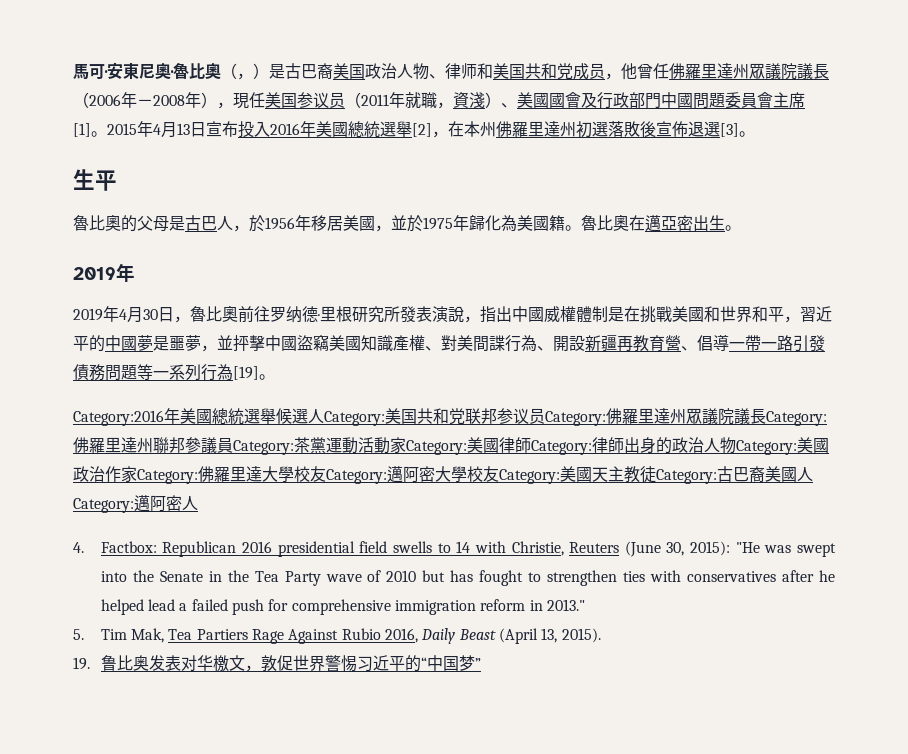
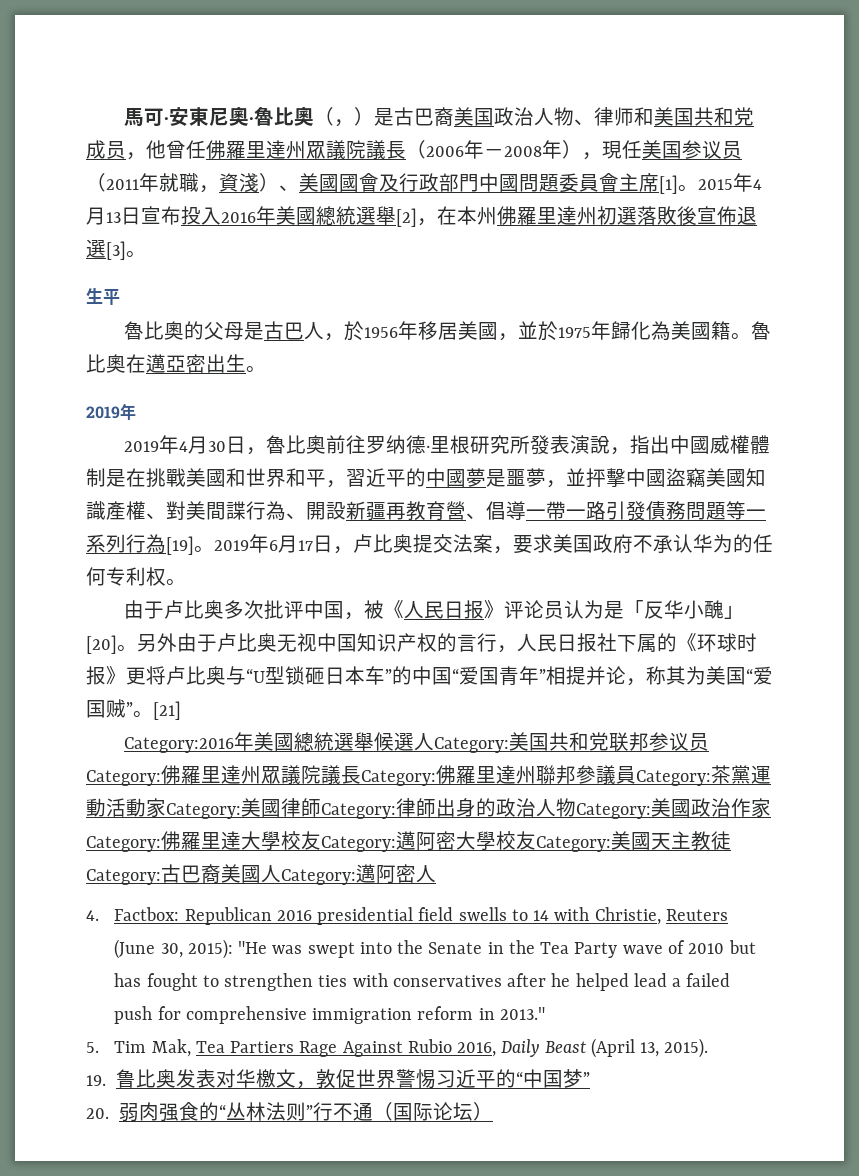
+ 2019年6月17日，卢比奥提交法案，要求美国政府不承认华为的任何专利权。
+ 由于卢比奥多次批评中国，被《人民日报》评论员认为是「反华小醜」[20]。另外由于卢比奥无视中国知识产权的言行，人民日报社下属的《环球时报》更将卢比奥与“U型锁砸日本车”的中国“爱国青年”相提并论，称其为美国“爱国贼”。[21]
+ 20.弱肉强食的“丛林法则”行不通（国际论坛）

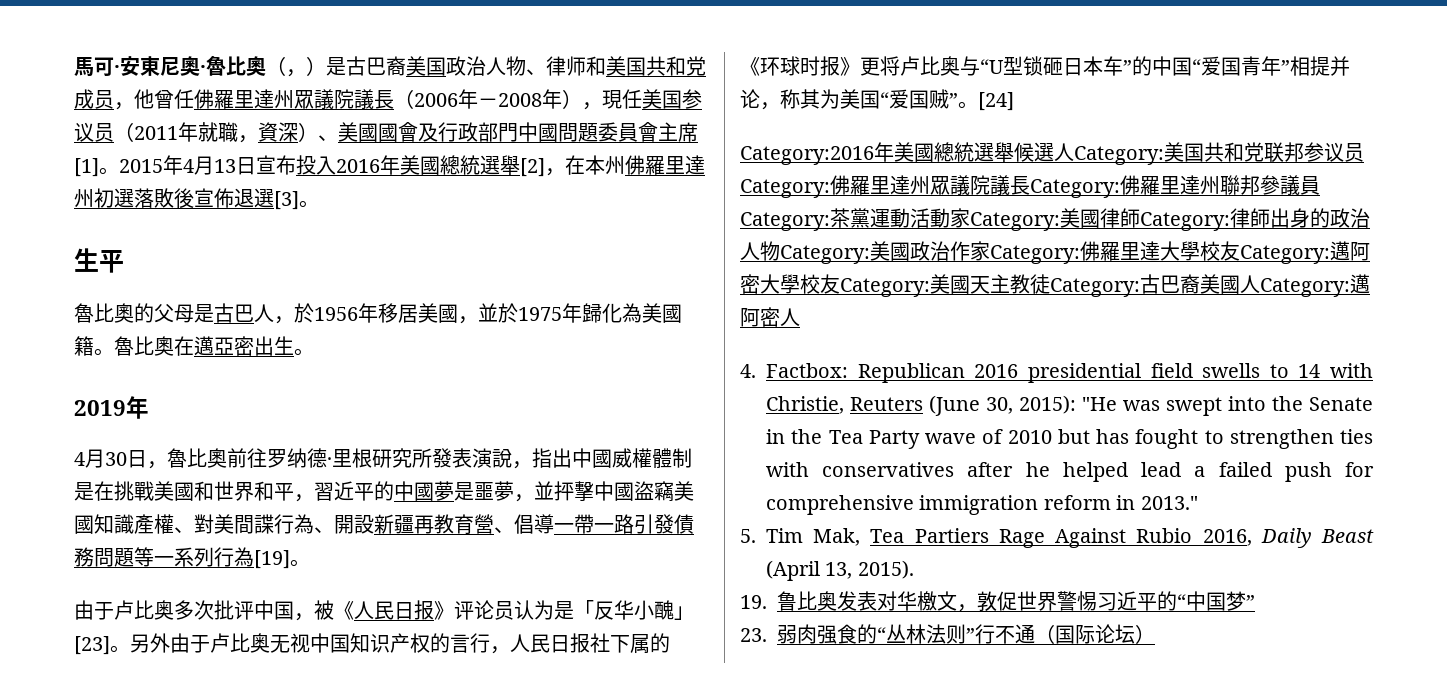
- 馬可·安東尼奧·魯比奧（，）是古巴裔美国政治人物、律师和美国共和党成员，他曾任佛羅里達州眾議院議長（2006年－2008年），現任美国参议员（2011年就職，資淺）、美國國會及行政部門中國問題委員會主席[1]。
+ 馬可·安東尼奧·魯比奧（，）是古巴裔美国政治人物、律师和美国共和党成员，他曾任佛羅里達州眾議院議長（2006年－2008年），現任美国参议员（2011年就職，資深）、美國國會及行政部門中國問題委員會主席[1]。
- 2019年4月30日，魯比奧前往罗纳德·里根研究所發表演說，指出中國威權體制是在挑戰美國和世界和平，習近平的中國夢是噩夢，並抨擊中國盜竊美國知識產權、對美間諜行為、開設新疆再教育營、倡導一帶一路引發債務問題等一系列行為[19]。2019年6月17日，卢比奥提交法案，要求美国政府不承认华为的任何专利权。
+ 4月30日，魯比奧前往罗纳德·里根研究所發表演說，指出中國威權體制是在挑戰美國和世界和平，習近平的中國夢是噩夢，並抨擊中國盜竊美國知識產權、對美間諜行為、開設新疆再教育營、倡導一帶一路引發債務問題等一系列行為[19]。
- 由于卢比奥多次批评中国，被《人民日报》评论员认为是「反华小醜」[20]。
+ 由于卢比奥多次批评中国，被《人民日报》评论员认为是「反华小醜」[23]。
- [21]
+ [24]
- 20.弱肉强食的“丛林法则”行不通（国际论坛）
+ 23.弱肉强食的“丛林法则”行不通（国际论坛）

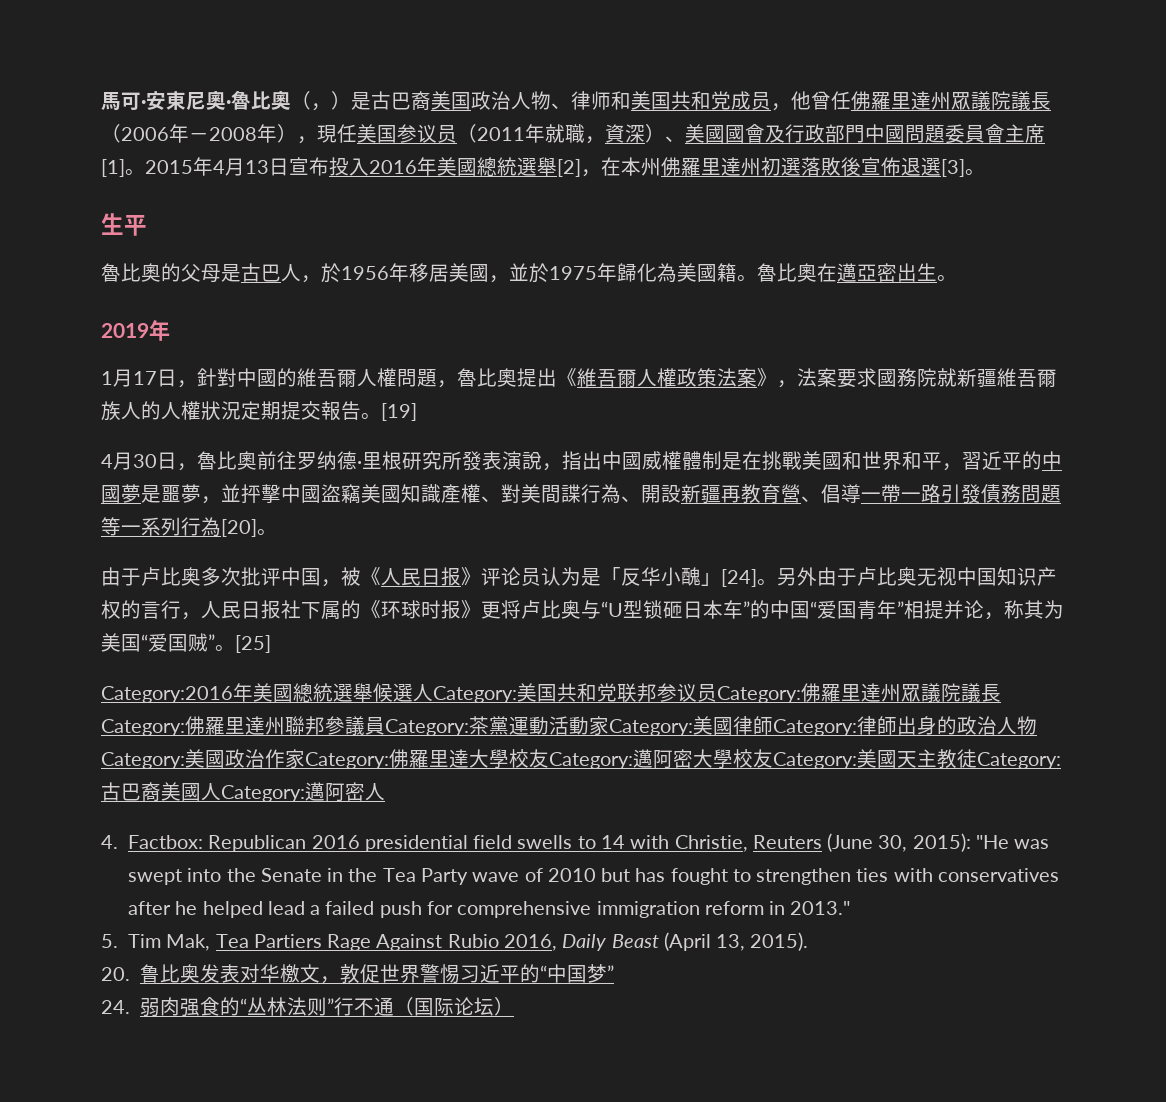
+ 1月17日，針對中國的維吾爾人權問題，魯比奧提出《維吾爾人權政策法案》，法案要求國務院就新疆維吾爾族人的人權狀況定期提交報告。[19]
- 4月30日，魯比奧前往罗纳德·里根研究所發表演說，指出中國威權體制是在挑戰美國和世界和平，習近平的中國夢是噩夢，並抨擊中國盜竊美國知識產權、對美間諜行為、開設新疆再教育營、倡導一帶一路引發債務問題等一系列行為[19]。
+ 4月30日，魯比奧前往罗纳德·里根研究所發表演說，指出中國威權體制是在挑戰美國和世界和平，習近平的中國夢是噩夢，並抨擊中國盜竊美國知識產權、對美間諜行為、開設新疆再教育營、倡導一帶一路引發債務問題等一系列行為[20]。
- 由于卢比奥多次批评中国，被《人民日报》评论员认为是「反华小醜」[23]。
+ 由于卢比奥多次批评中国，被《人民日报》评论员认为是「反华小醜」[24]。
- [24]
+ [25]
- 19.鲁比奥发表对华檄文，敦促世界警惕习近平的“中国梦”
+ 20.鲁比奥发表对华檄文，敦促世界警惕习近平的“中国梦”
- 23.弱肉强食的“丛林法则”行不通（国际论坛）
+ 24.弱肉强食的“丛林法则”行不通（国际论坛）

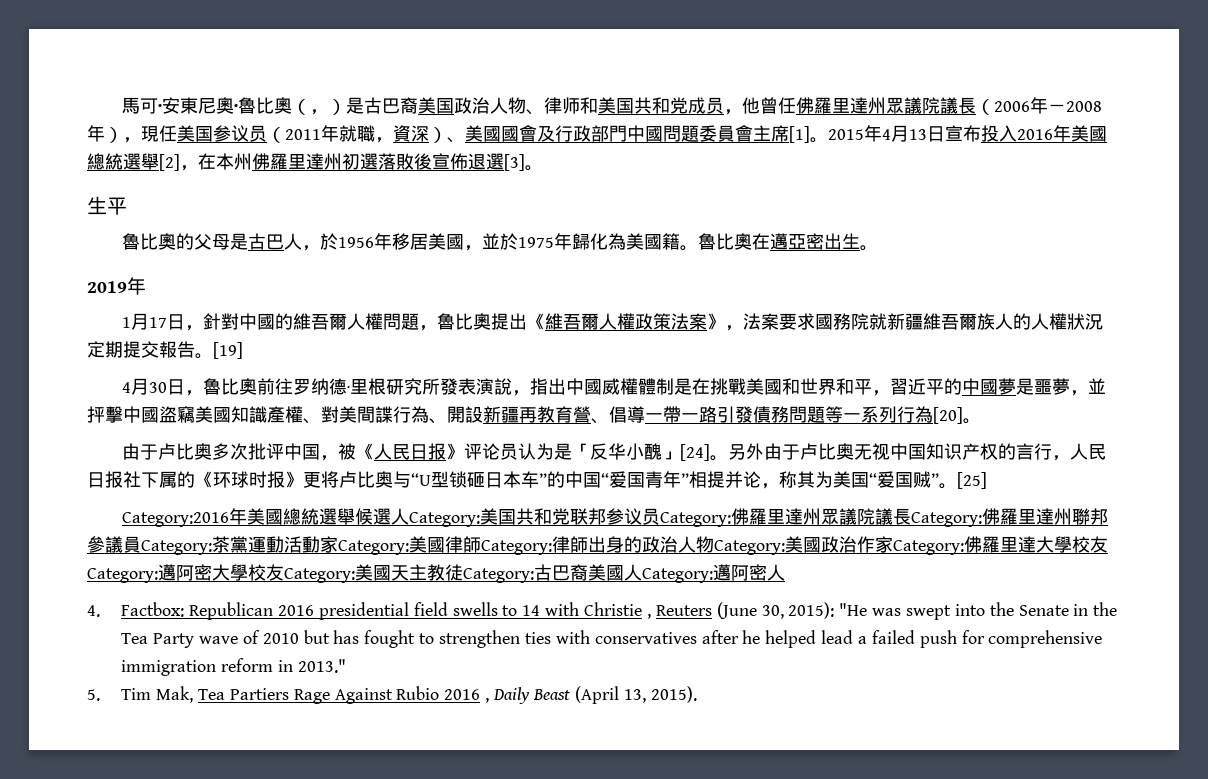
- 4. Factbox: Republican 2016 presidential field swells to 14 with Christie, Reuters (June 30, 2015): "He was swept into the Senate in the Tea Party wave of 2010 but has fought to strengthen ties with conservatives after he helped lead a failed push for comprehensive immigration reform in 2013."
+ 4. Factbox: Republican 2016 presidential field swells to 14 with Christie , Reuters (June 30, 2015): "He was swept into the Senate in the Tea Party wave of 2010 but has fought to strengthen ties with conservatives after he helped lead a failed push for comprehensive immigration reform in 2013."
- 5. Tim Mak, Tea Partiers Rage Against Rubio 2016, Daily Beast (April 13, 2015).
+ 5. Tim Mak, Tea Partiers Rage Against Rubio 2016 , Daily Beast (April 13, 2015).
- 20.鲁比奥发表对华檄文，敦促世界警惕习近平的“中国梦”
- 24.弱肉强食的“丛林法则”行不通（国际论坛）

